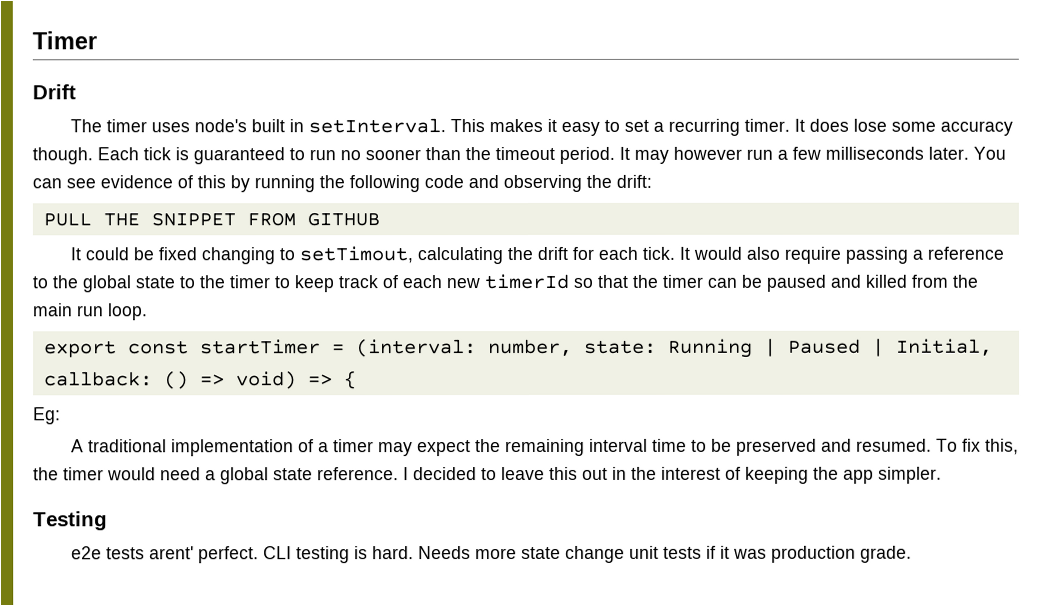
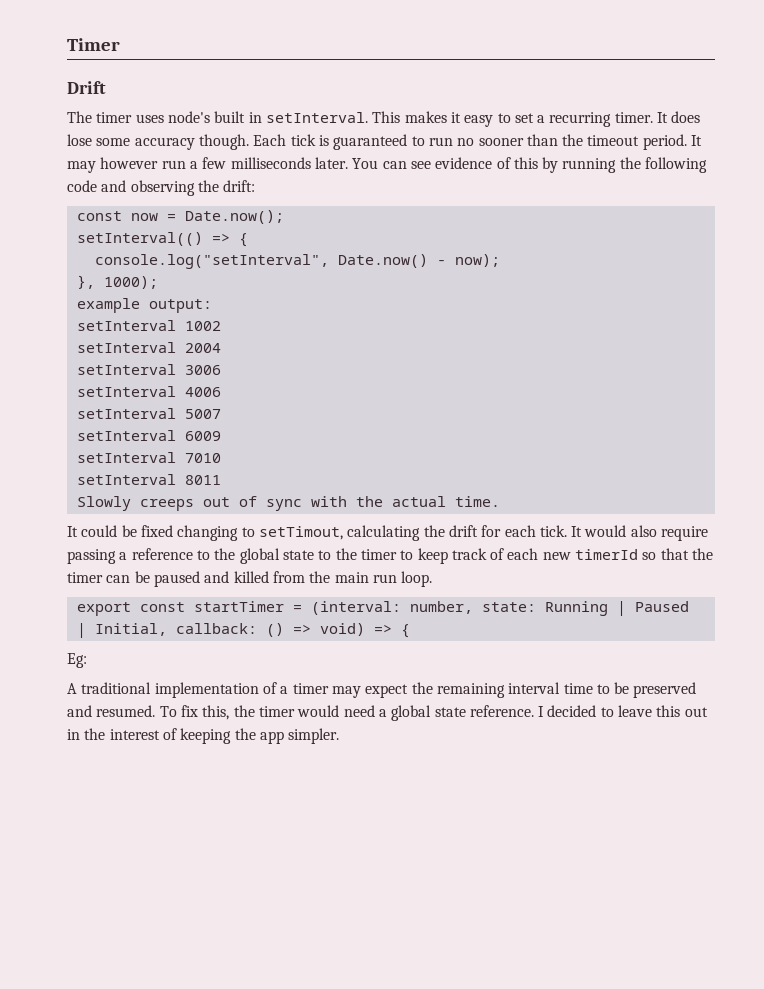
- PULL THE SNIPPET FROM GITHUB
+ const now = Date.now();
+ setInterval(() => {
+ console.log("setInterval", Date.now() - now);
+ }, 1000);
+ example output:
+ setInterval 1002
+ setInterval 2004
+ setInterval 3006
+ setInterval 4006
+ setInterval 5007
+ setInterval 6009
+ setInterval 7010
+ setInterval 8011
+ Slowly creeps out of sync with the actual time.
- Testing
- e2e tests arent' perfect. CLI testing is hard. Needs more state change unit tests if it was production grade.

